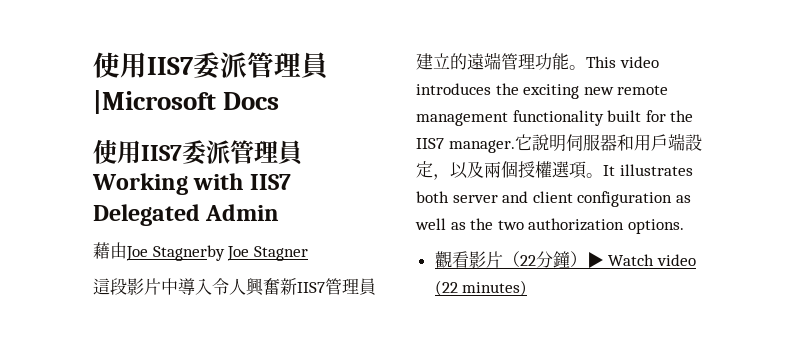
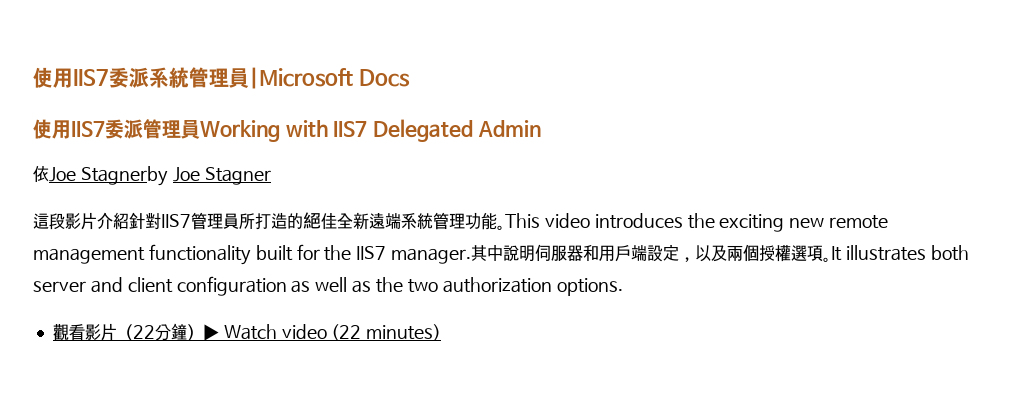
- 使用IIS7委派管理員|Microsoft Docs
+ 使用IIS7委派系統管理員|Microsoft Docs
- 藉由Joe Stagnerby Joe Stagner
+ 依Joe Stagnerby Joe Stagner
- 這段影片中導入令人興奮新IIS7管理員建立的遠端管理功能。
+ 這段影片介紹針對IIS7管理員所打造的絕佳全新遠端系統管理功能。
- 它說明伺服器和用戶端設定，以及兩個授權選項。
+ 其中說明伺服器和用戶端設定，以及兩個授權選項。

